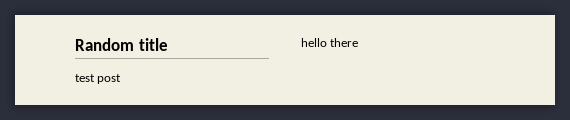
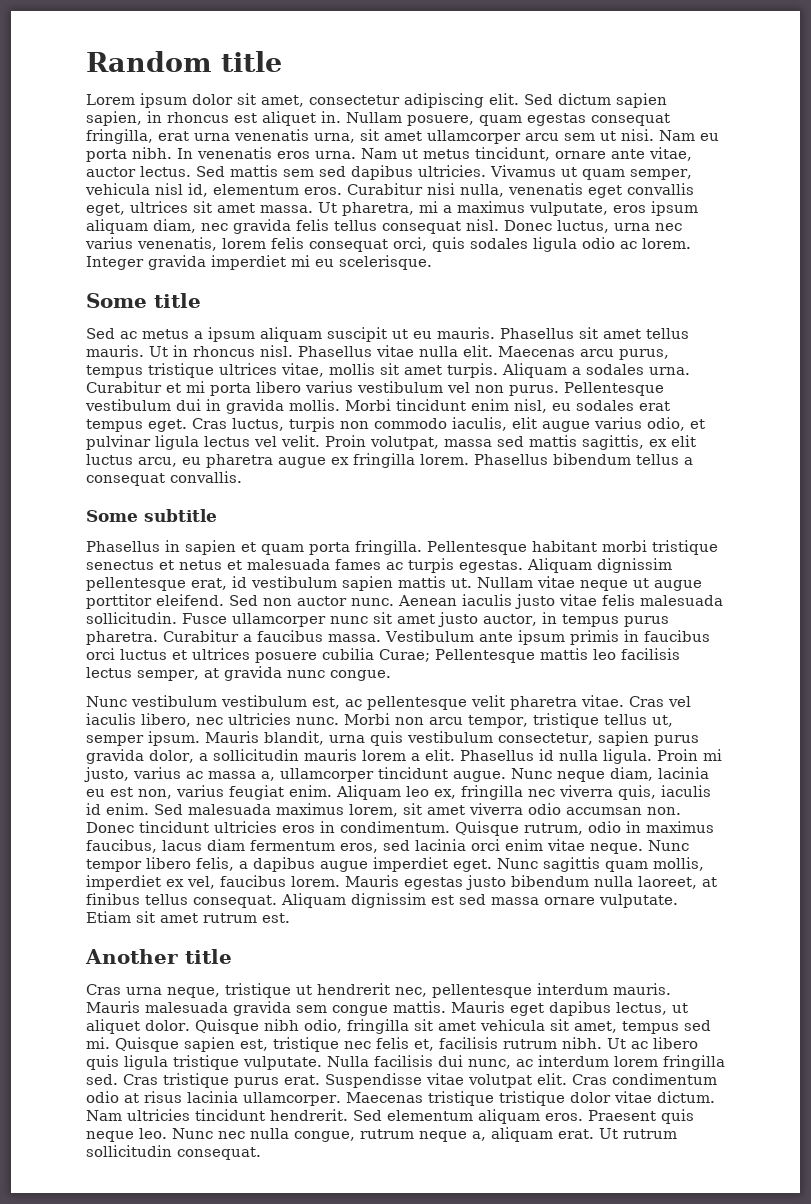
- test post
- hello there
+ Lorem ipsum dolor sit amet, consectetur adipiscing elit. Sed dictum sapien sapien, in rhoncus est aliquet in. Nullam posuere, quam egestas consequat fringilla, erat urna venenatis urna, sit amet ullamcorper arcu sem ut nisi. Nam eu porta nibh. In venenatis eros urna. Nam ut metus tincidunt, ornare ante vitae, auctor lectus. Sed mattis sem sed dapibus ultricies. Vivamus ut quam semper, vehicula nisl id, elementum eros. Curabitur nisi nulla, venenatis eget convallis eget, ultrices sit amet massa. Ut pharetra, mi a maximus vulputate, eros ipsum aliquam diam, nec gravida felis tellus consequat nisl. Donec luctus, urna nec varius venenatis, lorem felis consequat orci, quis sodales ligula odio ac lorem. Integer gravida imperdiet mi eu scelerisque.
+ Some title
+ Sed ac metus a ipsum aliquam suscipit ut eu mauris. Phasellus sit amet tellus mauris. Ut in rhoncus nisl. Phasellus vitae nulla elit. Maecenas arcu purus, tempus tristique ultrices vitae, mollis sit amet turpis. Aliquam a sodales urna. Curabitur et mi porta libero varius vestibulum vel non purus. Pellentesque vestibulum dui in gravida mollis. Morbi tincidunt enim nisl, eu sodales erat tempus eget. Cras luctus, turpis non commodo iaculis, elit augue varius odio, et pulvinar ligula lectus vel velit. Proin volutpat, massa sed mattis sagittis, ex elit luctus arcu, eu pharetra augue ex fringilla lorem. Phasellus bibendum tellus a consequat convallis.
+ Some subtitle
+ Phasellus in sapien et quam porta fringilla. Pellentesque habitant morbi tristique senectus et netus et malesuada fames ac turpis egestas. Aliquam dignissim pellentesque erat, id vestibulum sapien mattis ut. Nullam vitae neque ut augue porttitor eleifend. Sed non auctor nunc. Aenean iaculis justo vitae felis malesuada sollicitudin. Fusce ullamcorper nunc sit amet justo auctor, in tempus purus pharetra. Curabitur a faucibus massa. Vestibulum ante ipsum primis in faucibus orci luctus et ultrices posuere cubilia Curae; Pellentesque mattis leo facilisis lectus semper, at gravida nunc congue.
+ Nunc vestibulum vestibulum est, ac pellentesque velit pharetra vitae. Cras vel iaculis libero, nec ultricies nunc. Morbi non arcu tempor, tristique tellus ut, semper ipsum. Mauris blandit, urna quis vestibulum consectetur, sapien purus gravida dolor, a sollicitudin mauris lorem a elit. Phasellus id nulla ligula. Proin mi justo, varius ac massa a, ullamcorper tincidunt augue. Nunc neque diam, lacinia eu est non, varius feugiat enim. Aliquam leo ex, fringilla nec viverra quis, iaculis id enim. Sed malesuada maximus lorem, sit amet viverra odio accumsan non. Donec tincidunt ultricies eros in condimentum. Quisque rutrum, odio in maximus faucibus, lacus diam fermentum eros, sed lacinia orci enim vitae neque. Nunc tempor libero felis, a dapibus augue imperdiet eget. Nunc sagittis quam mollis, imperdiet ex vel, faucibus lorem. Mauris egestas justo bibendum nulla laoreet, at finibus tellus consequat. Aliquam dignissim est sed massa ornare vulputate. Etiam sit amet rutrum est.
+ Another title
+ Cras urna neque, tristique ut hendrerit nec, pellentesque interdum mauris. Mauris malesuada gravida sem congue mattis. Mauris eget dapibus lectus, ut aliquet dolor. Quisque nibh odio, fringilla sit amet vehicula sit amet, tempus sed mi. Quisque sapien est, tristique nec felis et, facilisis rutrum nibh. Ut ac libero quis ligula tristique vulputate. Nulla facilisis dui nunc, ac interdum lorem fringilla sed. Cras tristique purus erat. Suspendisse vitae volutpat elit. Cras condimentum odio at risus lacinia ullamcorper. Maecenas tristique tristique dolor vitae dictum. Nam ultricies tincidunt hendrerit. Sed elementum aliquam eros. Praesent quis neque leo. Nunc nec nulla congue, rutrum neque a, aliquam erat. Ut rutrum sollicitudin consequat.

